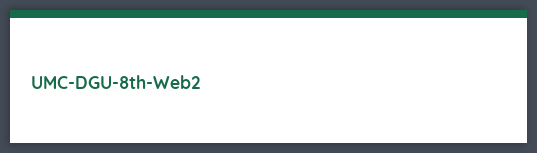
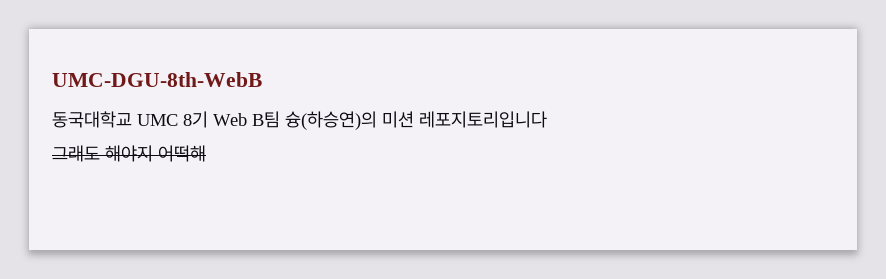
- UMC-DGU-8th-Web2
+ UMC-DGU-8th-WebB
+ 동국대학교 UMC 8기 Web B팀 슝(하승연)의 미션 레포지토리입니다
+ 그래도 해야지 어떡해

